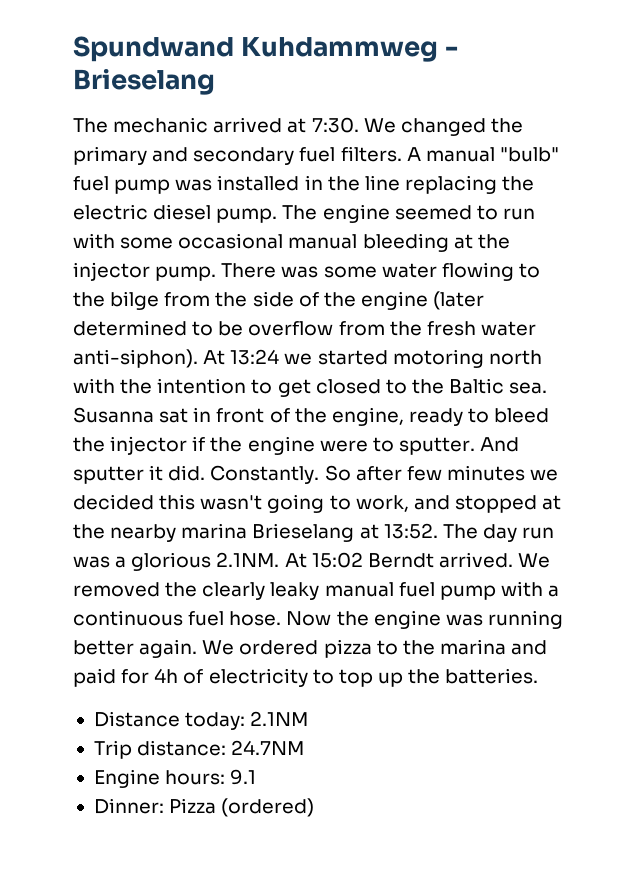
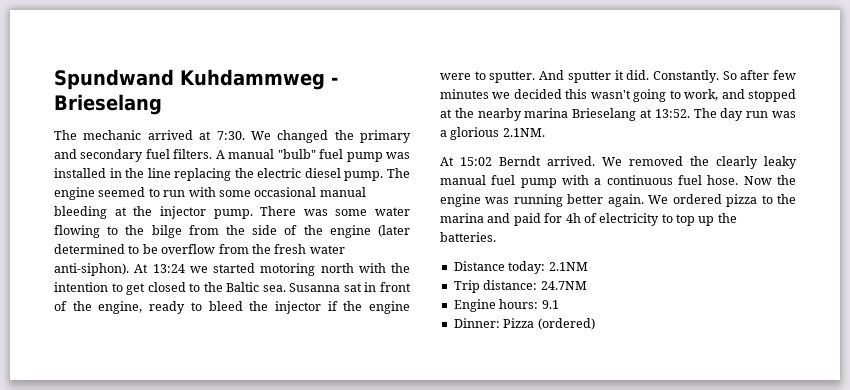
- The day run was a glorious 2.1NM. At 15:02 Berndt arrived.
+ The day run was a glorious 2.1NM.
+ At 15:02 Berndt arrived.

